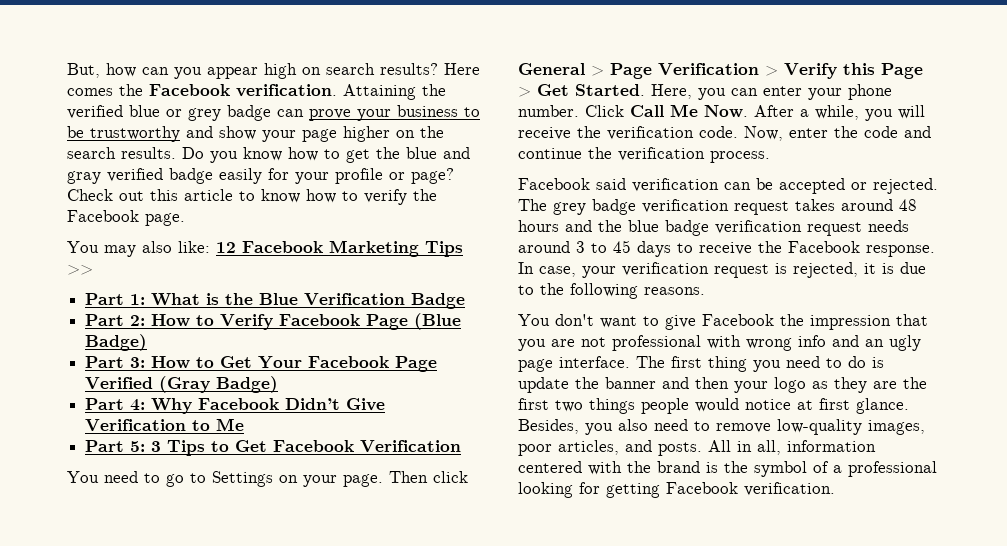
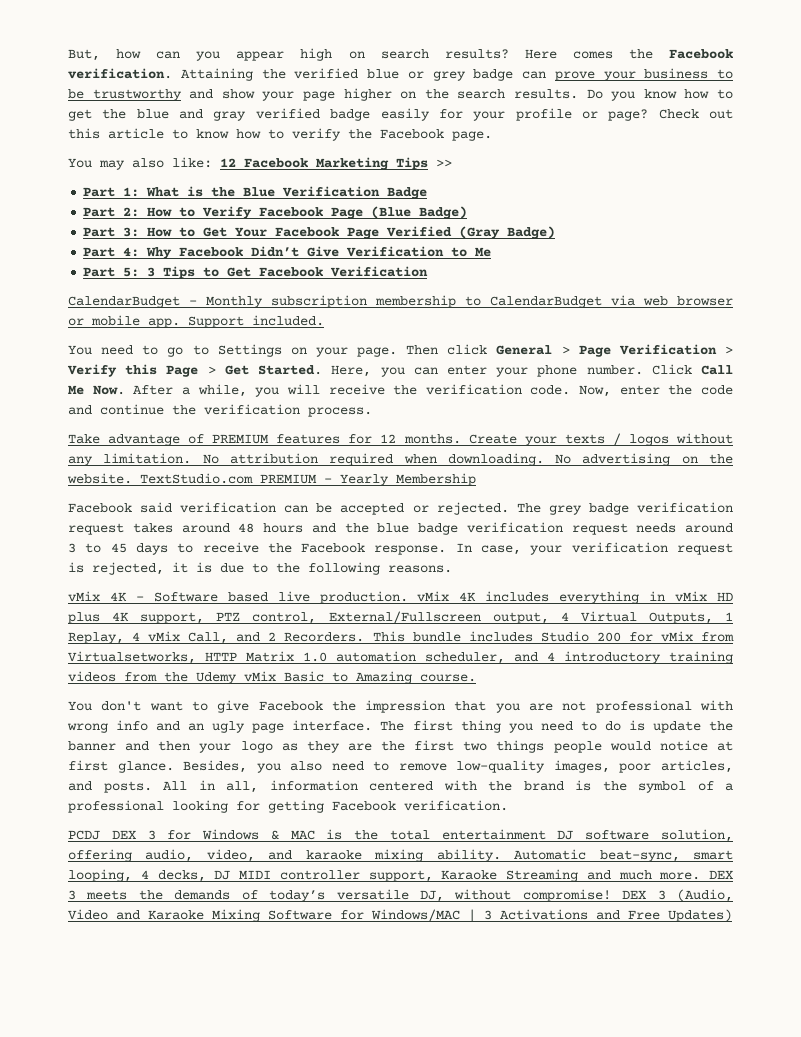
+ CalendarBudget - Monthly subscription membership to CalendarBudget via web browser or mobile app. Support included.
+ Take advantage of PREMIUM features for 12 months. Create your texts / logos without any limitation. No attribution required when downloading. No advertising on the website. TextStudio.com PREMIUM - Yearly Membership
+ vMix 4K - Software based live production. vMix 4K includes everything in vMix HD plus 4K support, PTZ control, External/Fullscreen output, 4 Virtual Outputs, 1 Replay, 4 vMix Call, and 2 Recorders. This bundle includes Studio 200 for vMix from Virtualsetworks, HTTP Matrix 1.0 automation scheduler, and 4 introductory training videos from the Udemy vMix Basic to Amazing course.
+ PCDJ DEX 3 for Windows & MAC is the total entertainment DJ software solution, offering audio, video, and karaoke mixing ability. Automatic beat-sync, smart looping, 4 decks, DJ MIDI controller support, Karaoke Streaming and much more. DEX 3 meets the demands of today’s versatile DJ, without compromise! DEX 3 (Audio, Video and Karaoke Mixing Software for Windows/MAC | 3 Activations and Free Updates)

